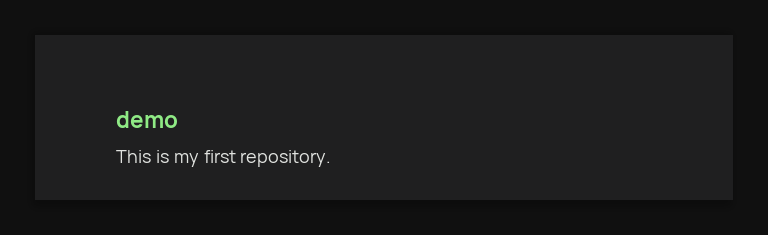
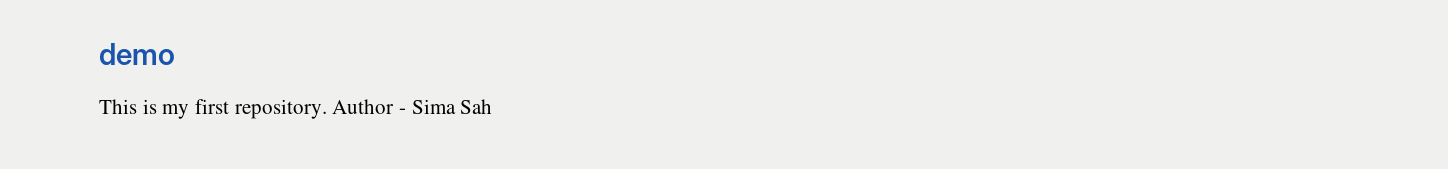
+ Author - Sima Sah

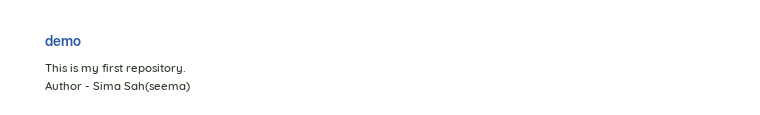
- This is my first repository. Author - Sima Sah
+ This is my first repository.
+ Author - Sima Sah(seema)

